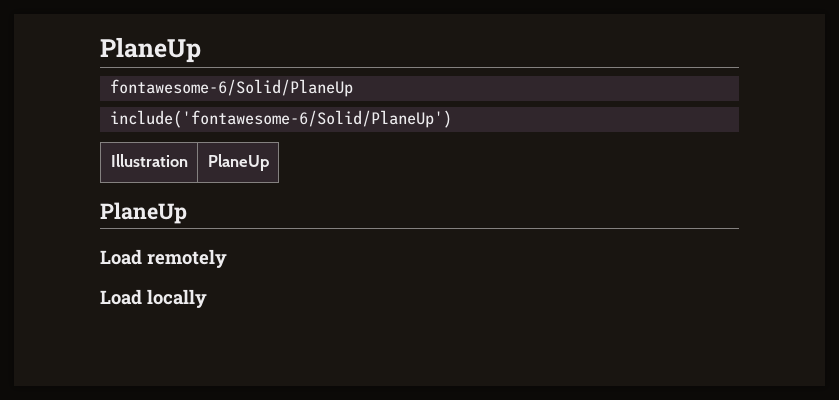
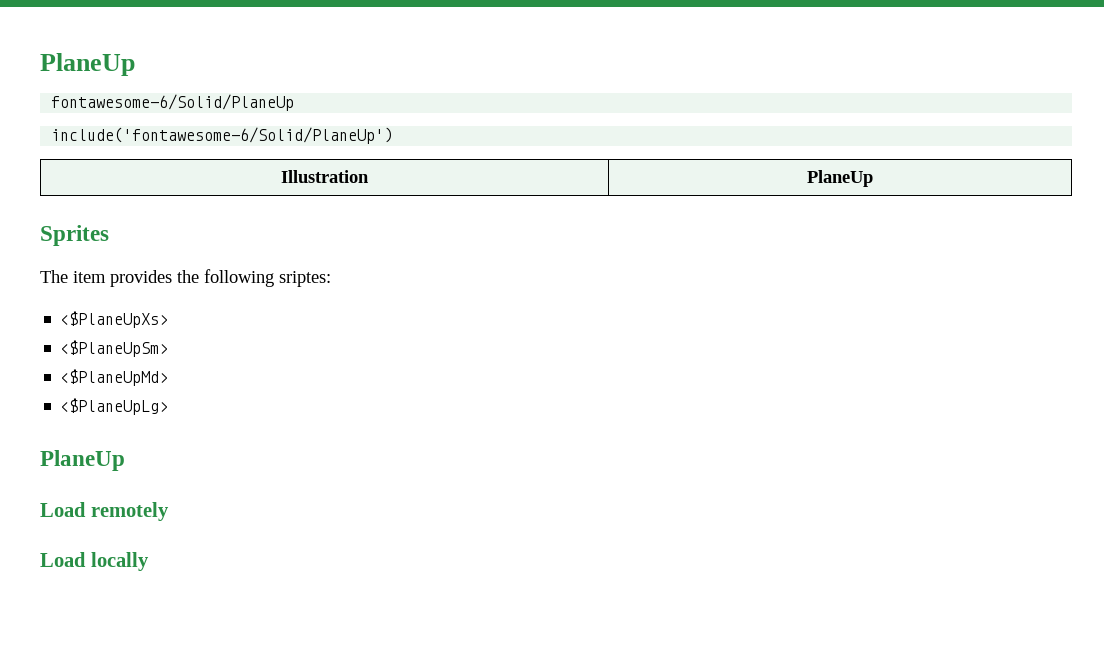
+ Sprites
+ The item provides the following sriptes:
+ <$PlaneUpXs>
+ <$PlaneUpSm>
+ <$PlaneUpMd>
+ <$PlaneUpLg>

